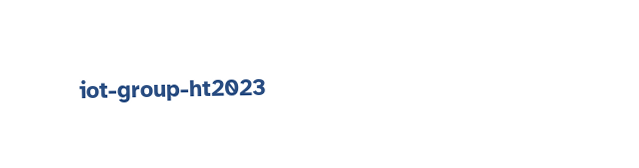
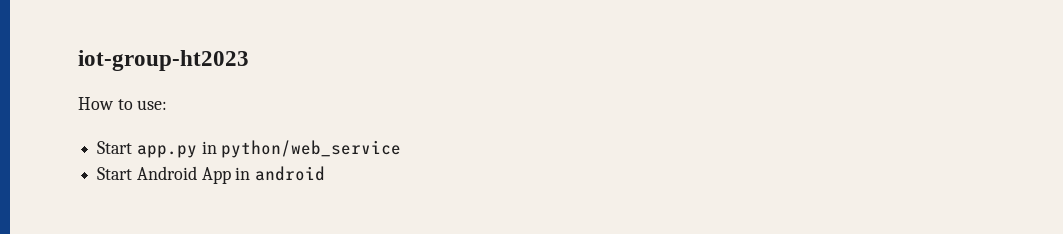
+ How to use:
+ Start app.py in python/web_service
+ Start Android App in android

